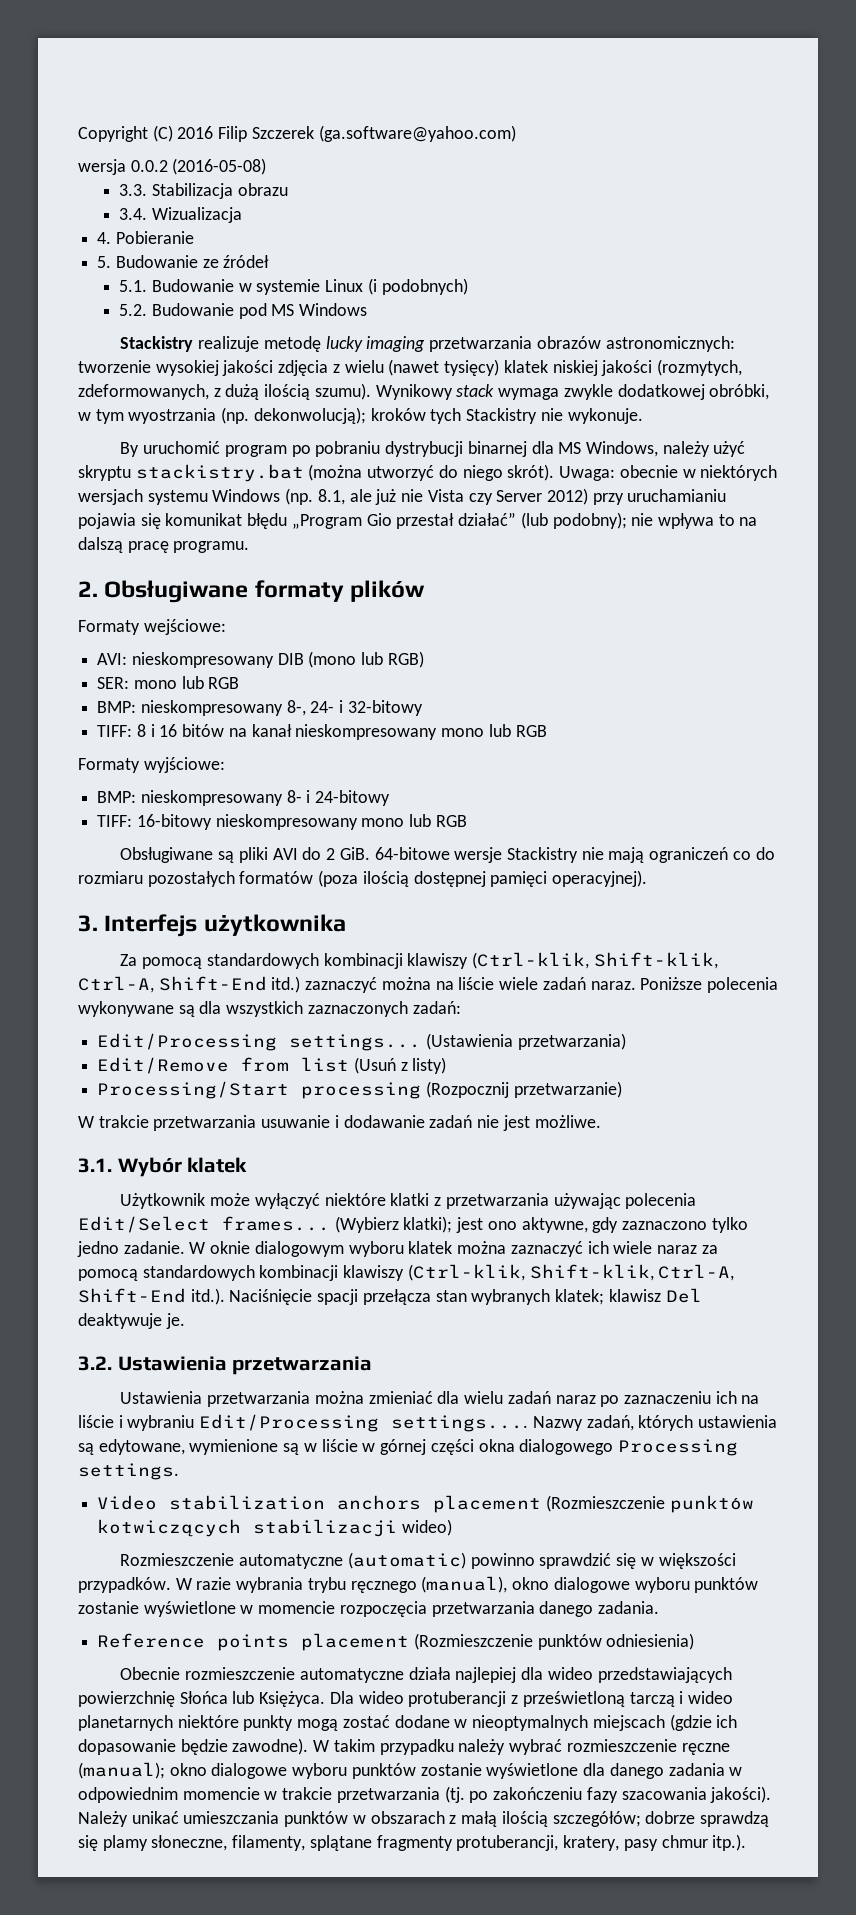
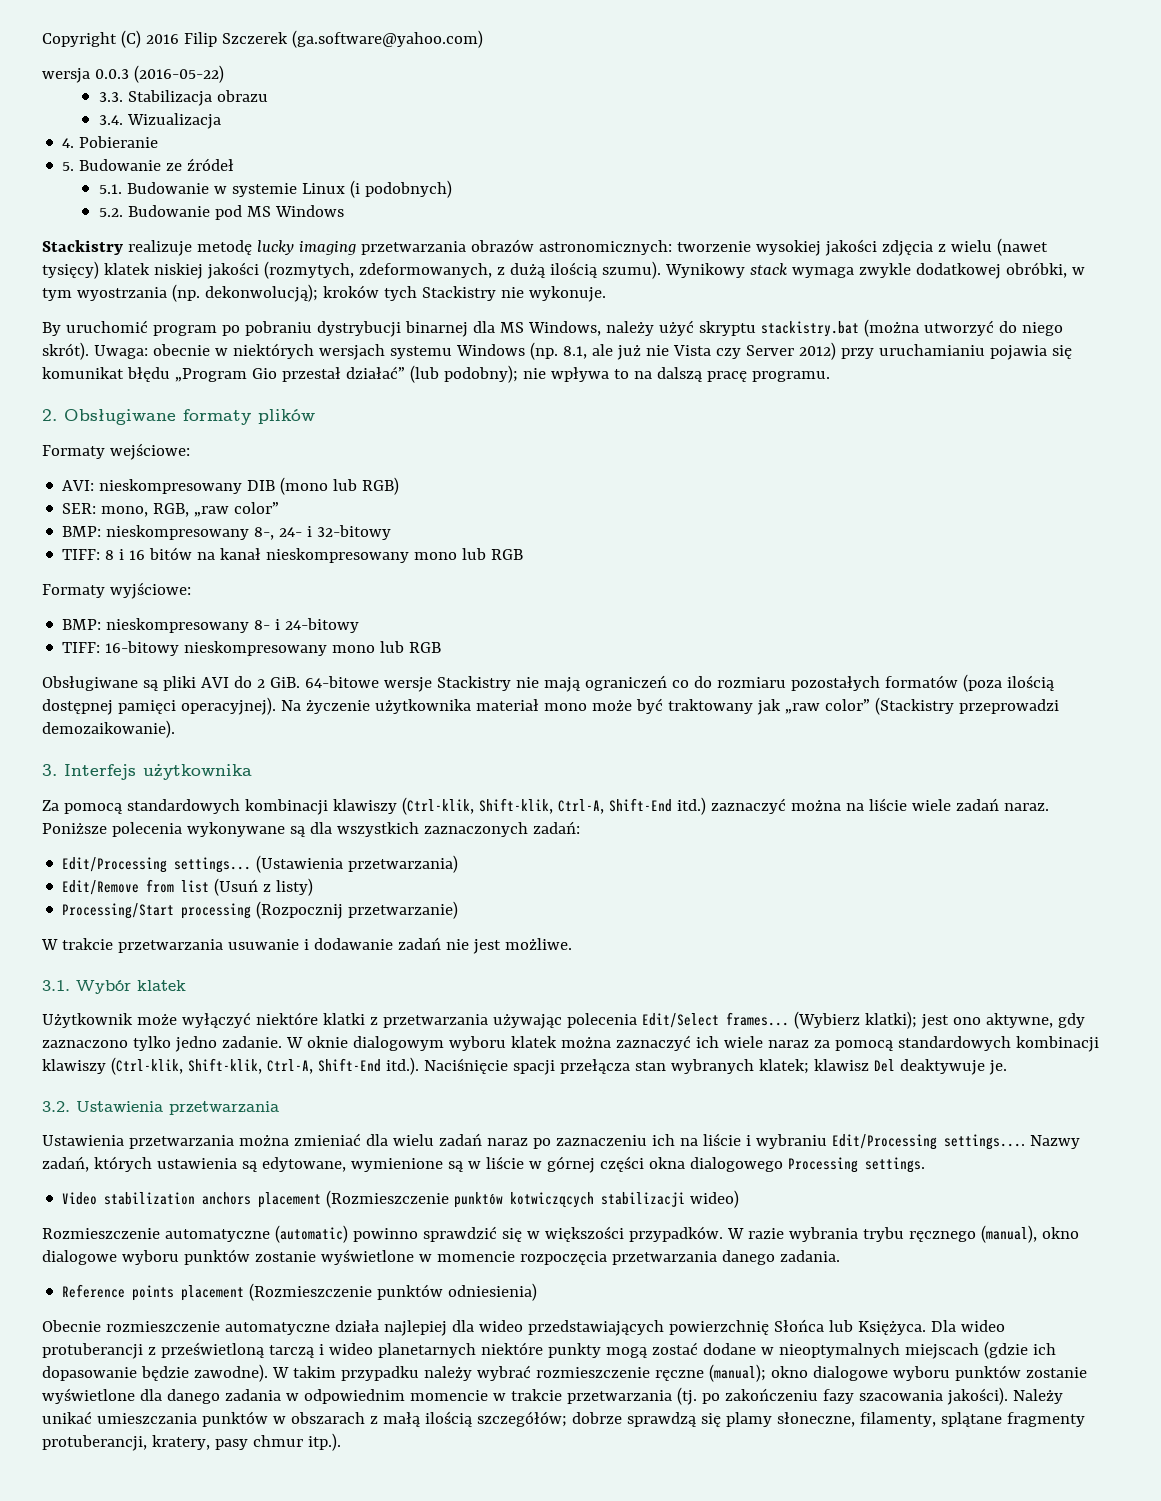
- wersja 0.0.2 (2016-05-08)
+ wersja 0.0.3 (2016-05-22)
- SER: mono lub RGB
+ SER: mono, RGB, „raw color”
+ Na życzenie użytkownika materiał mono może być traktowany jak „raw color” (Stackistry przeprowadzi demozaikowanie).

